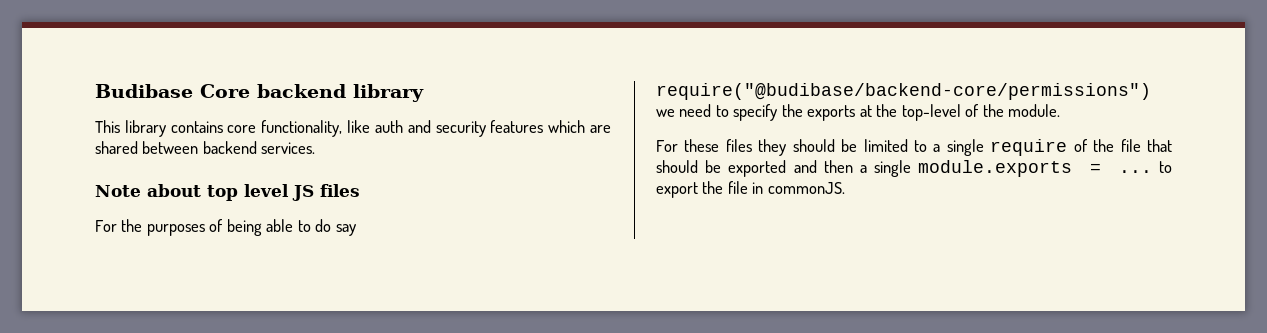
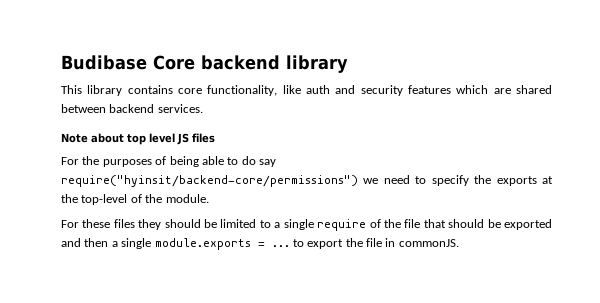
- For the purposes of being able to do say require("@budibase/backend-core/permissions") we need to specify the exports at the top-level of the module.
+ For the purposes of being able to do say require("hyinsit/backend-core/permissions") we need to specify the exports at the top-level of the module.

